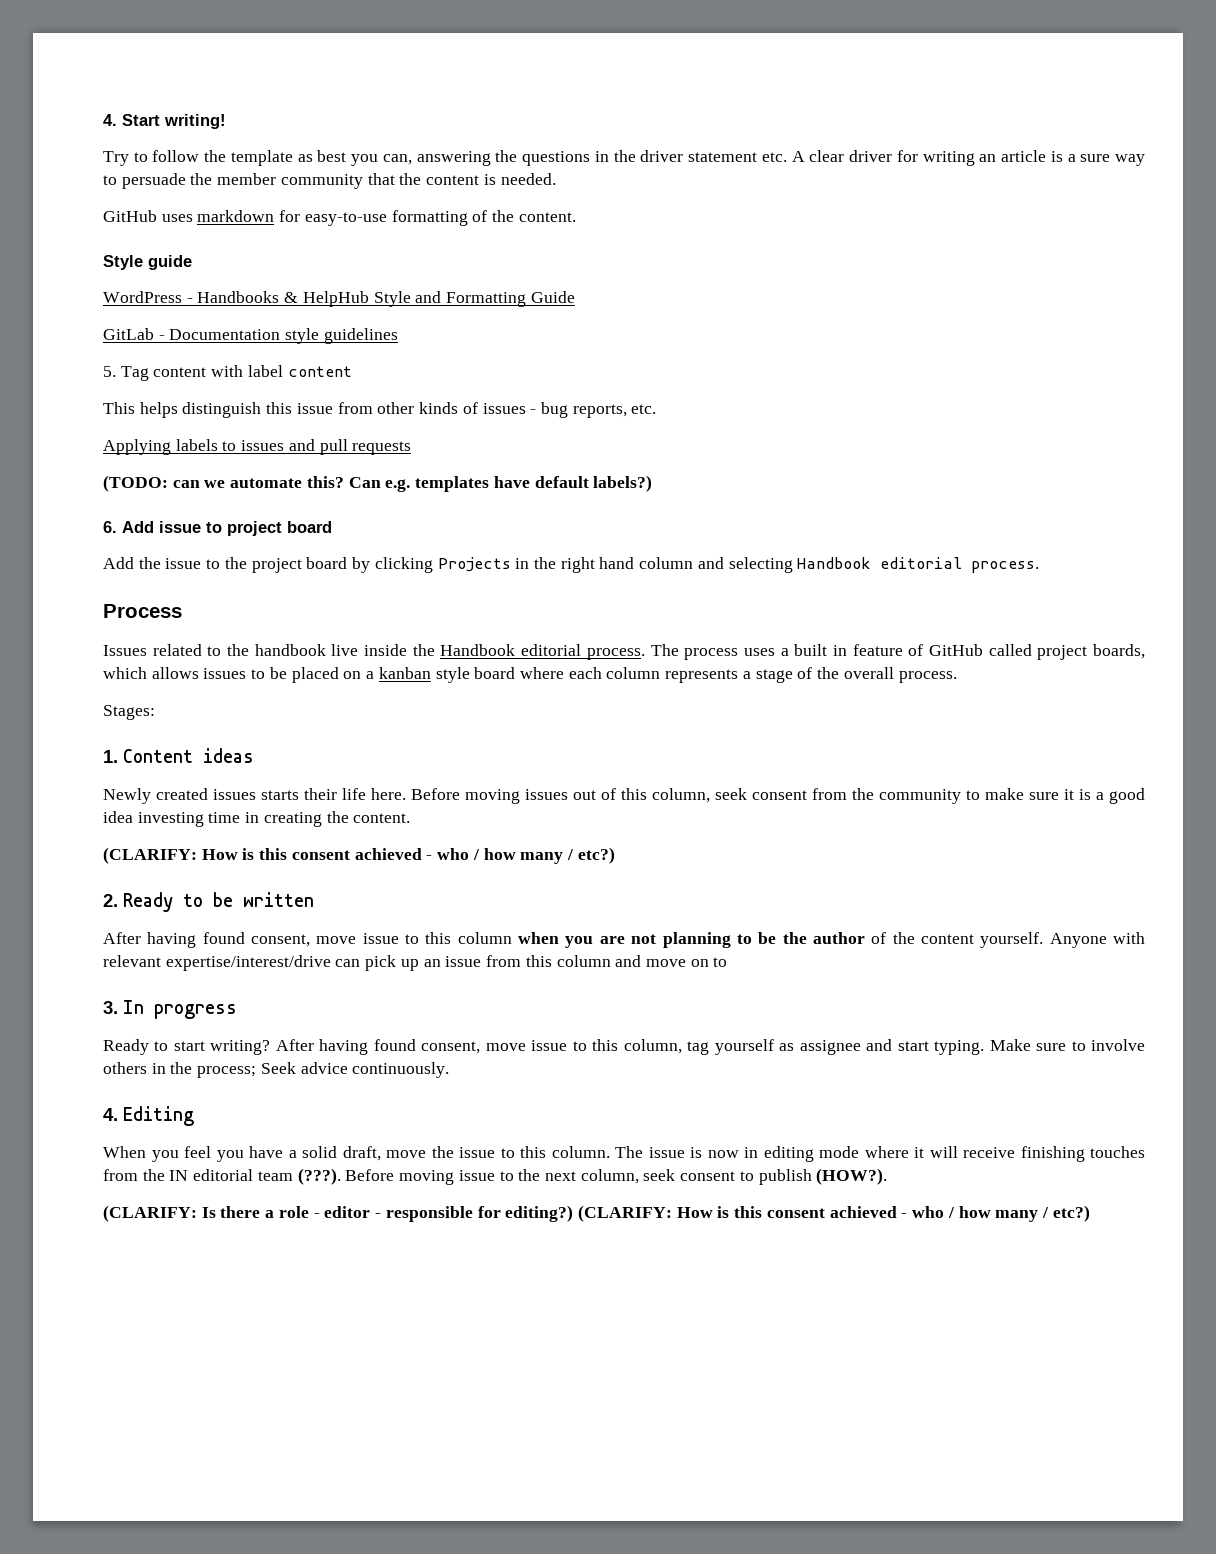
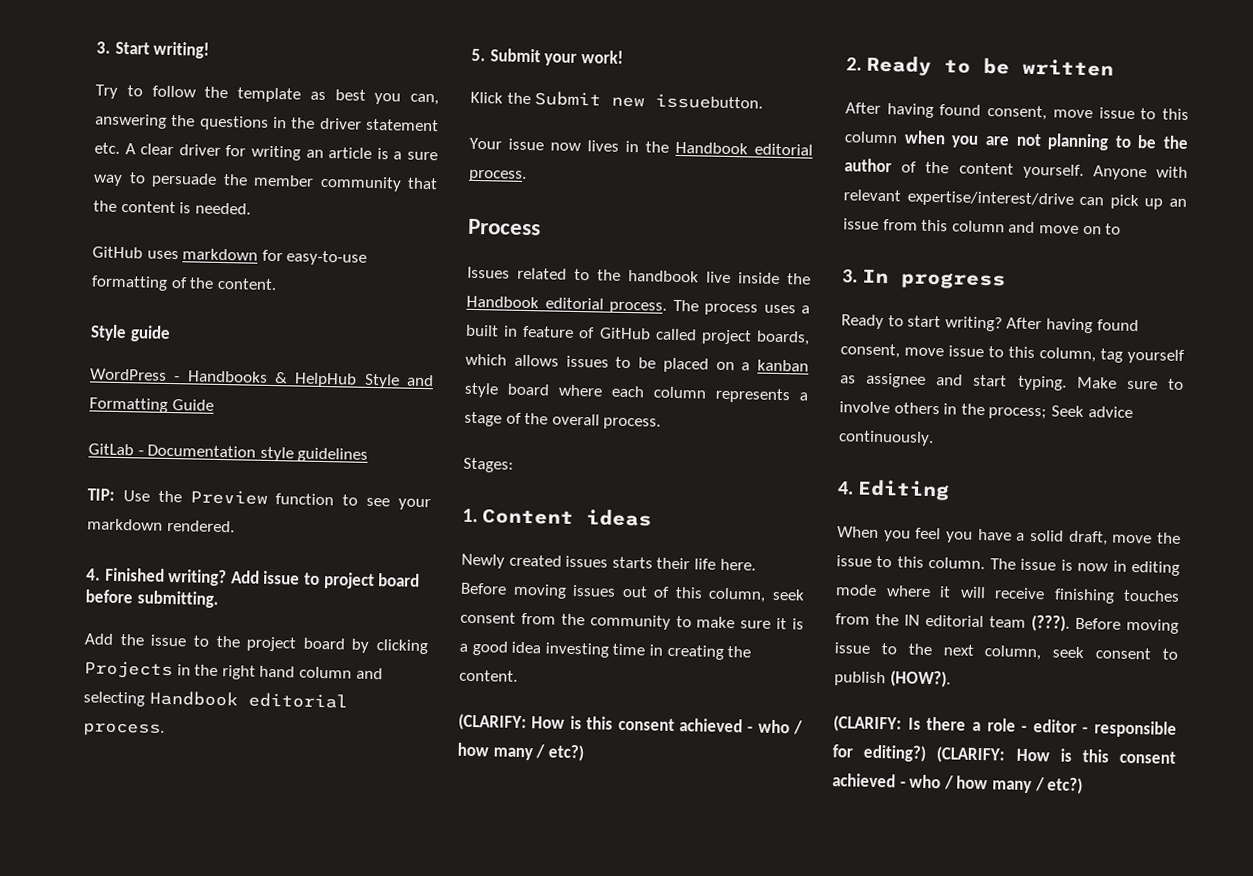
- 4. Start writing!
+ 3. Start writing!
- 5. Tag content with label content
- This helps distinguish this issue from other kinds of issues - bug reports, etc.
- Applying labels to issues and pull requests
- (TODO: can we automate this? Can e.g. templates have default labels?)
- 6. Add issue to project board
+ TIP: Use the Preview function to see your markdown rendered.
+ 4. Finished writing? Add issue to project board before submitting.
+ 5. Submit your work!
+ Klick the Submit new issuebutton.
+ Your issue now lives in the Handbook editorial process.

